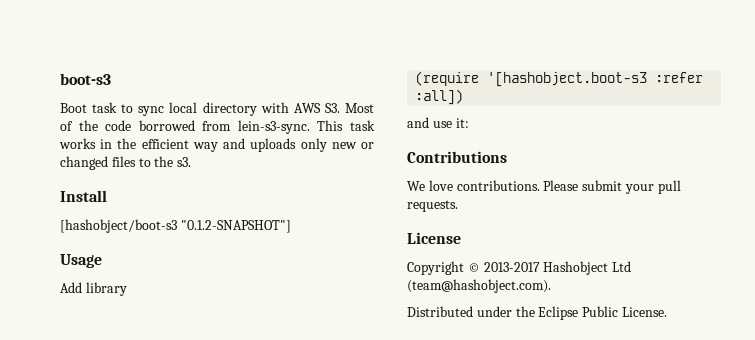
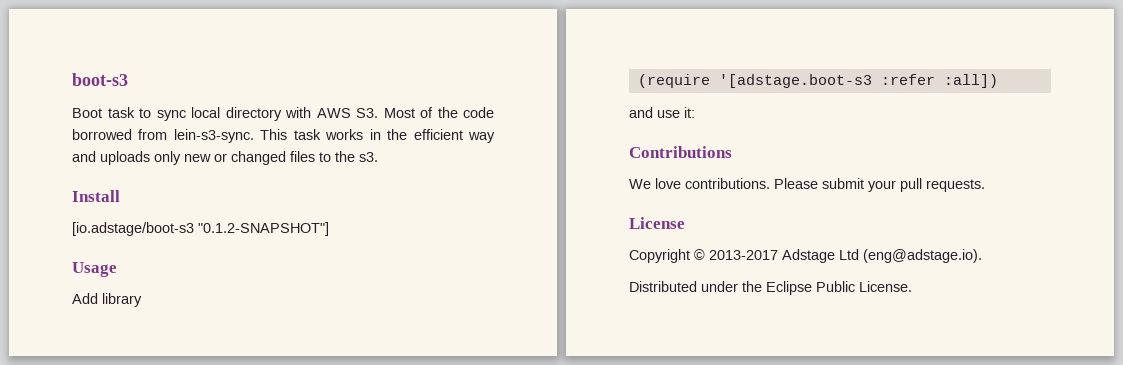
- [hashobject/boot-s3 "0.1.2-SNAPSHOT"]
+ [io.adstage/boot-s3 "0.1.2-SNAPSHOT"]
- (require '[hashobject.boot-s3 :refer :all])
+ (require '[adstage.boot-s3 :refer :all])
- Copyright © 2013-2017 Hashobject Ltd (team@hashobject.com).
+ Copyright © 2013-2017 Adstage Ltd (eng@adstage.io).

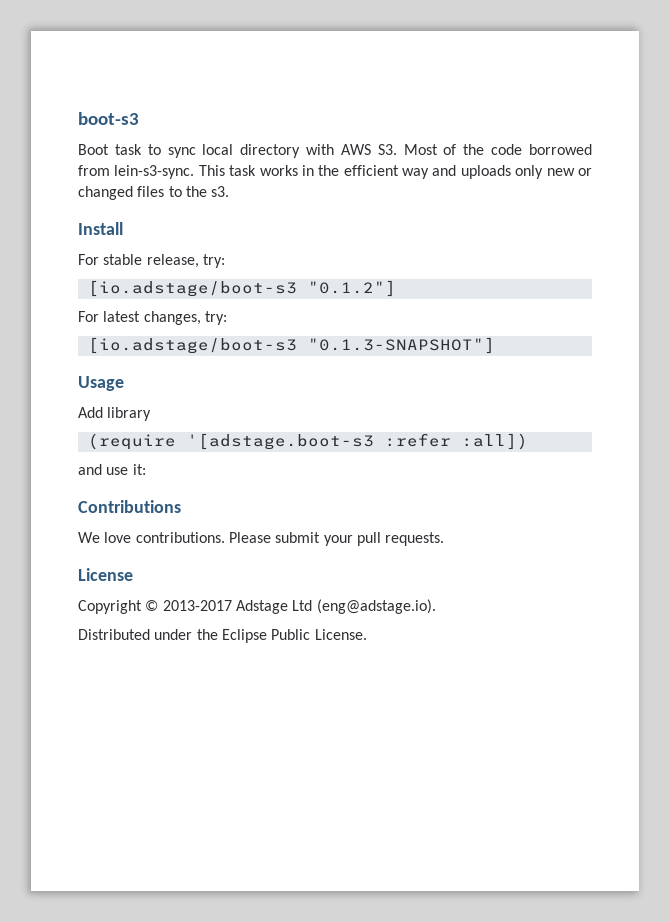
- [io.adstage/boot-s3 "0.1.2-SNAPSHOT"]
+ For stable release, try:
+ [io.adstage/boot-s3 "0.1.2"]
+ For latest changes, try:
+ [io.adstage/boot-s3 "0.1.3-SNAPSHOT"]

